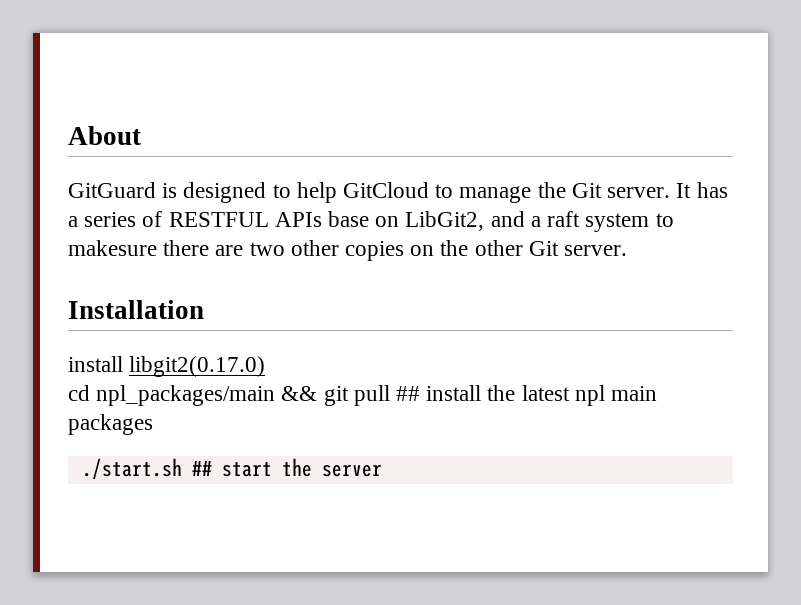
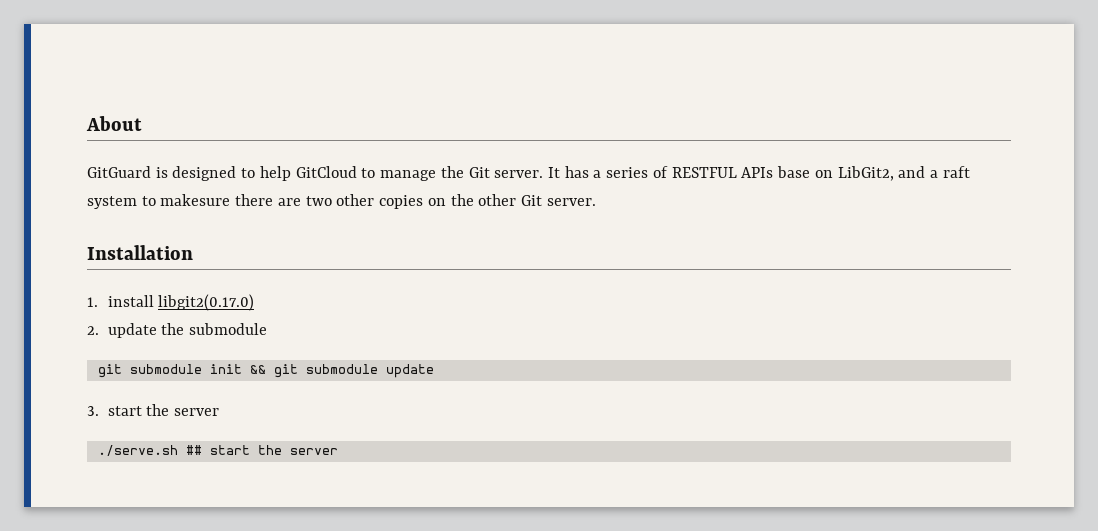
- install libgit2(0.17.0)
+ 1. install libgit2(0.17.0)
- cd npl_packages/main && git pull ## install the latest npl main packages
- ./start.sh ## start the server
+ 2. update the submodule
+ git submodule init && git submodule update
+ 3. start the server
+ ./serve.sh ## start the server

